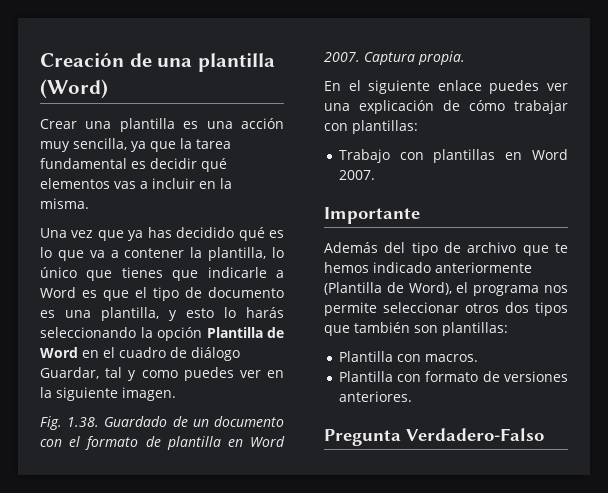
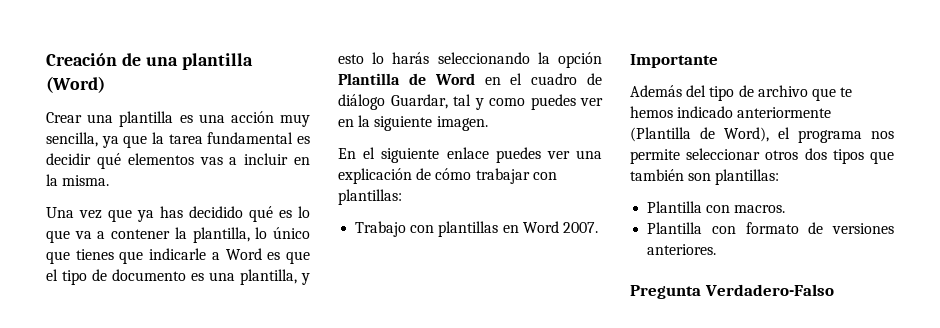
- Fig. 1.38. Guardado de un documento con el formato de plantilla en Word 2007. Captura propia.

